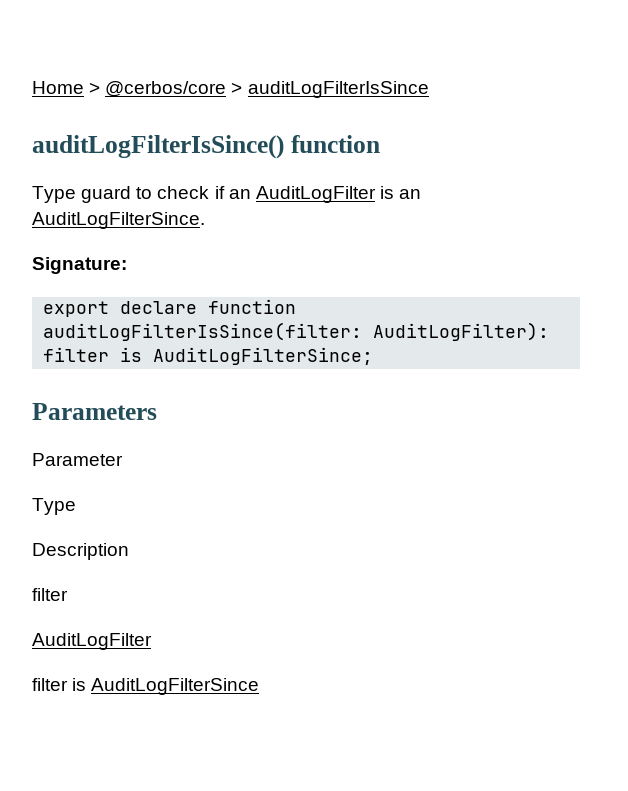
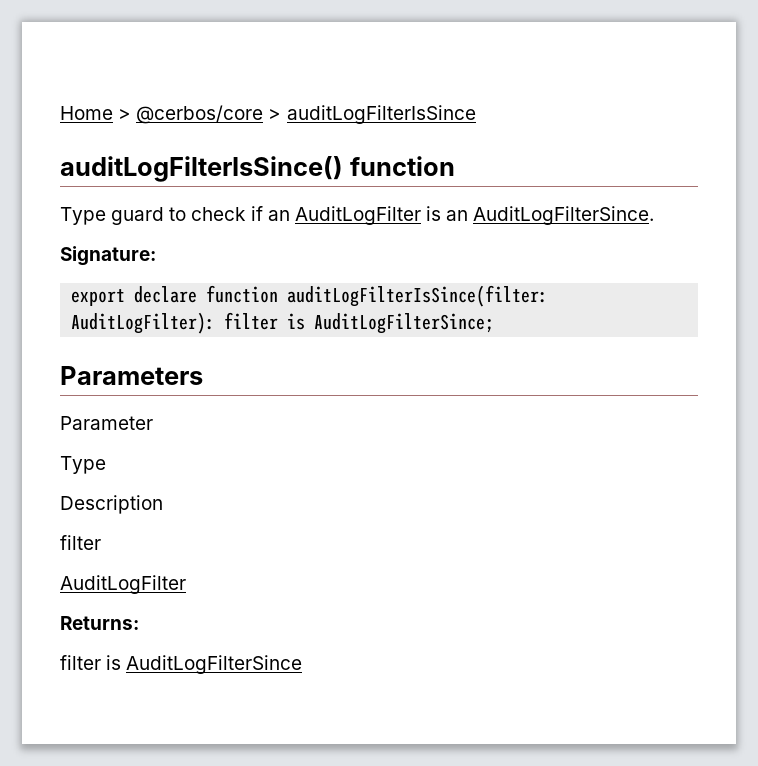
+ Returns:

